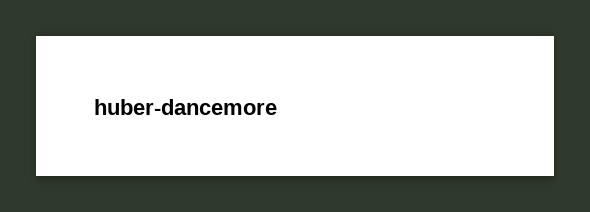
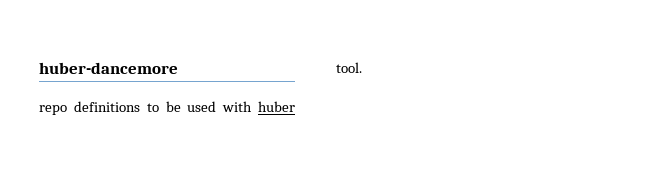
+ repo definitions to be used with huber tool.

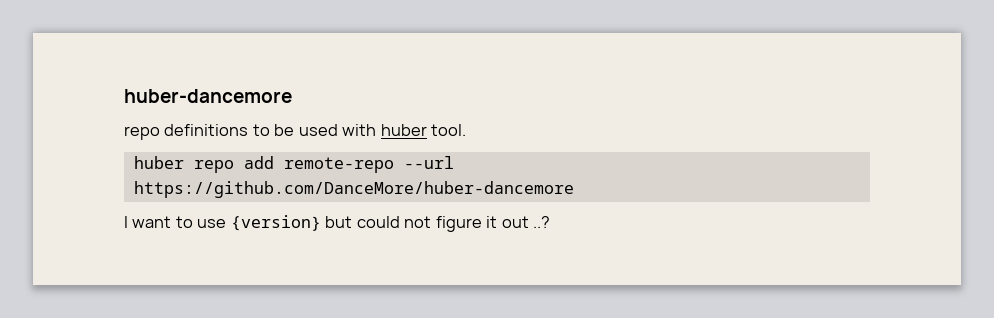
+ huber repo add remote-repo --url https://github.com/DanceMore/huber-dancemore
+ I want to use {version} but could not figure it out ..?

